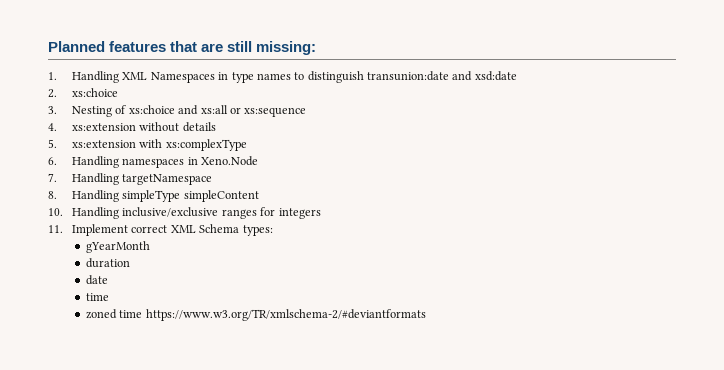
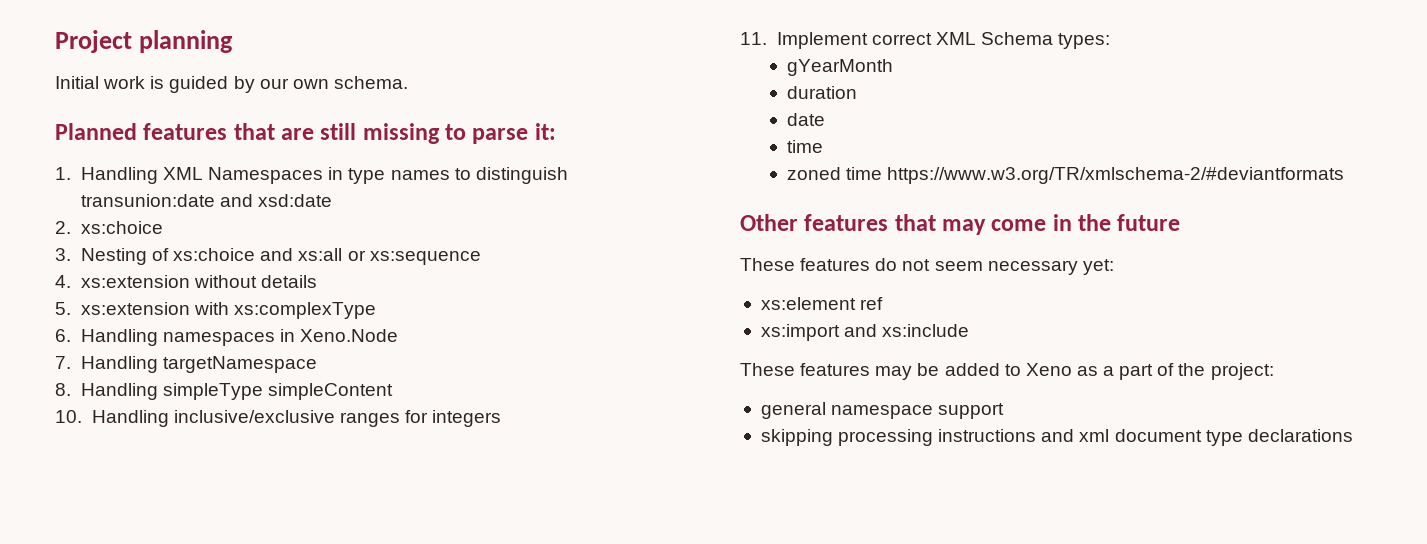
+ Project planning
+ Initial work is guided by our own schema.
- Planned features that are still missing:
+ Planned features that are still missing to parse it:
+ Other features that may come in the future
+ These features do not seem necessary yet:
+ xs:element ref
+ xs:import and xs:include
+ These features may be added to Xeno as a part of the project:
+ general namespace support
+ skipping processing instructions and xml document type declarations

